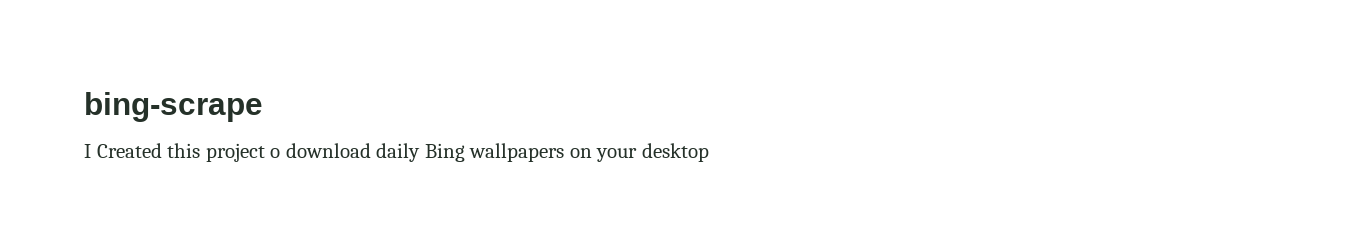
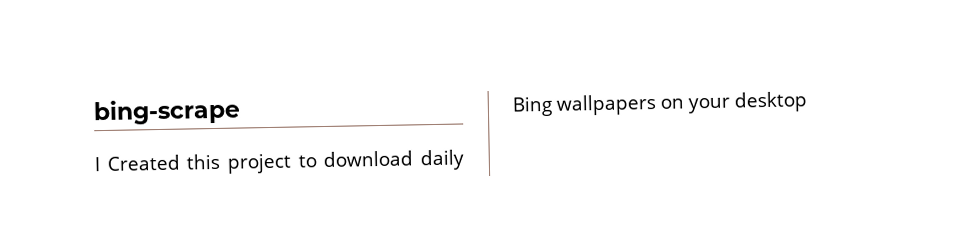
- I Created this project o download daily Bing wallpapers on your desktop
+ I Created this project to download daily Bing wallpapers on your desktop

